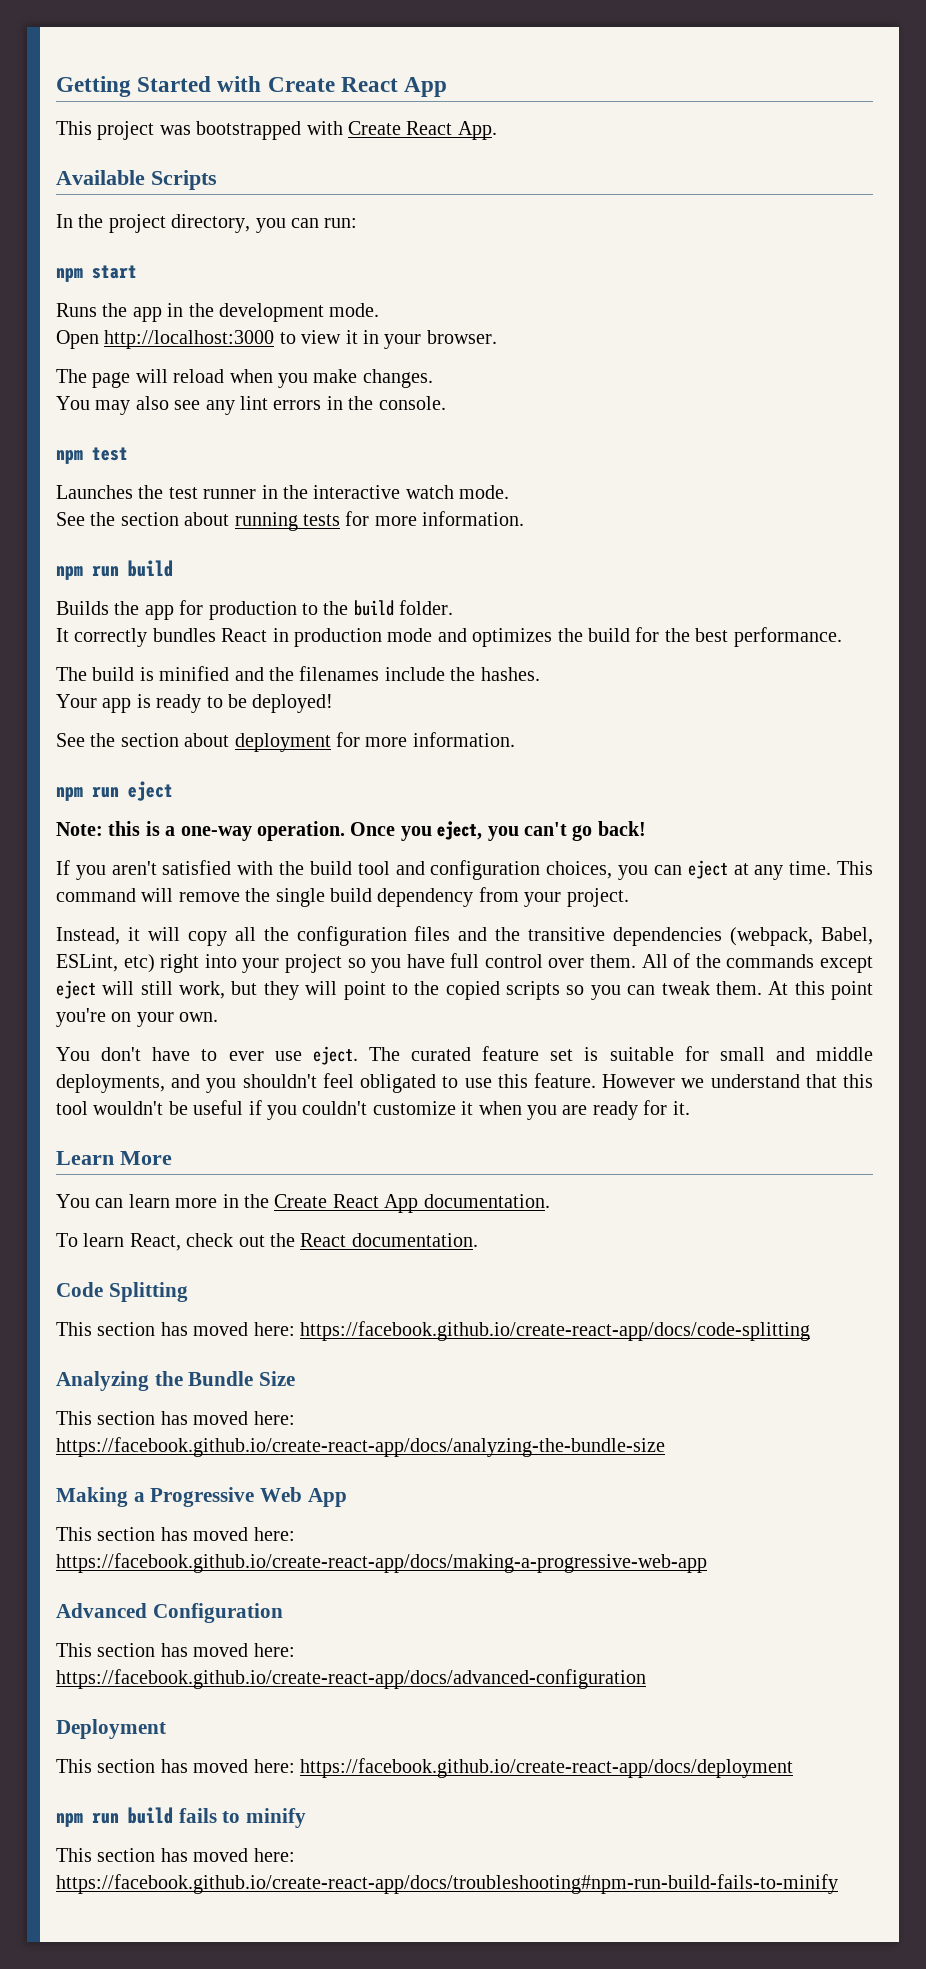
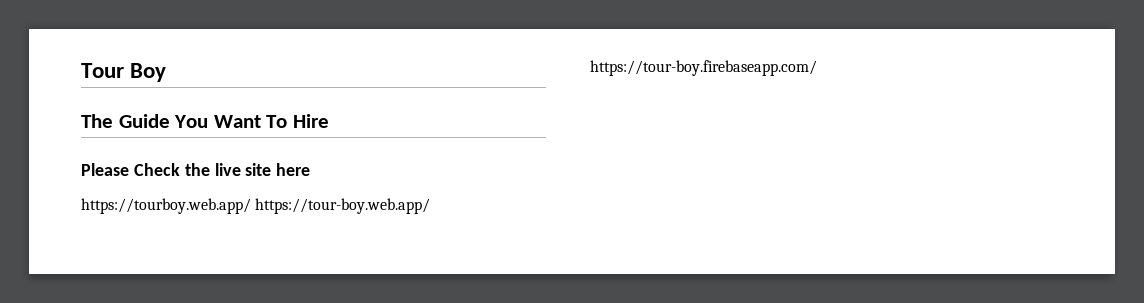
- Getting Started with Create React App
- This project was bootstrapped with Create React App.
- Available Scripts
- In the project directory, you can run:
- npm start
- Runs the app in the development mode.
- Open http://localhost:3000 to view it in your browser.
- The page will reload when you make changes.
- You may also see any lint errors in the console.
- npm test
- Launches the test runner in the interactive watch mode.
- See the section about running tests for more information.
- npm run build
- Builds the app for production to the build folder.
- It correctly bundles React in production mode and optimizes the build for the best performance.
- The build is minified and the filenames include the hashes.
- Your app is ready to be deployed!
- See the section about deployment for more information.
- npm run eject
- Note: this is a one-way operation. Once you eject, you can't go back!
- If you aren't satisfied with the build tool and configuration choices, you can eject at any time. This command will remove the single build dependency from your project.
- Instead, it will copy all the configuration files and the transitive dependencies (webpack, Babel, ESLint, etc) right into your project so you have full control over them. All of the commands except eject will still work, but they will point to the copied scripts so you can tweak them. At this point you're on your own.
- You don't have to ever use eject. The curated feature set is suitable for small and middle deployments, and you shouldn't feel obligated to use this feature. However we understand that this tool wouldn't be useful if you couldn't customize it when you are ready for it.
- Learn More
- You can learn more in the Create React App documentation.
- To learn React, check out the React documentation.
- Code Splitting
- This section has moved here: https://facebook.github.io/create-react-app/docs/code-splitting
- Analyzing the Bundle Size
- This section has moved here: https://facebook.github.io/create-react-app/docs/analyzing-the-bundle-size
- Making a Progressive Web App
- This section has moved here: https://facebook.github.io/create-react-app/docs/making-a-progressive-web-app
- Advanced Configuration
- This section has moved here: https://facebook.github.io/create-react-app/docs/advanced-configuration
- Deployment
- This section has moved here: https://facebook.github.io/create-react-app/docs/deployment
- npm run build fails to minify
- This section has moved here: https://facebook.github.io/create-react-app/docs/troubleshooting#npm-run-build-fails-to-minify
+ Tour Boy
+ The Guide You Want To Hire
+ Please Check the live site here
+ https://tourboy.web.app/ https://tour-boy.web.app/ https://tour-boy.firebaseapp.com/

